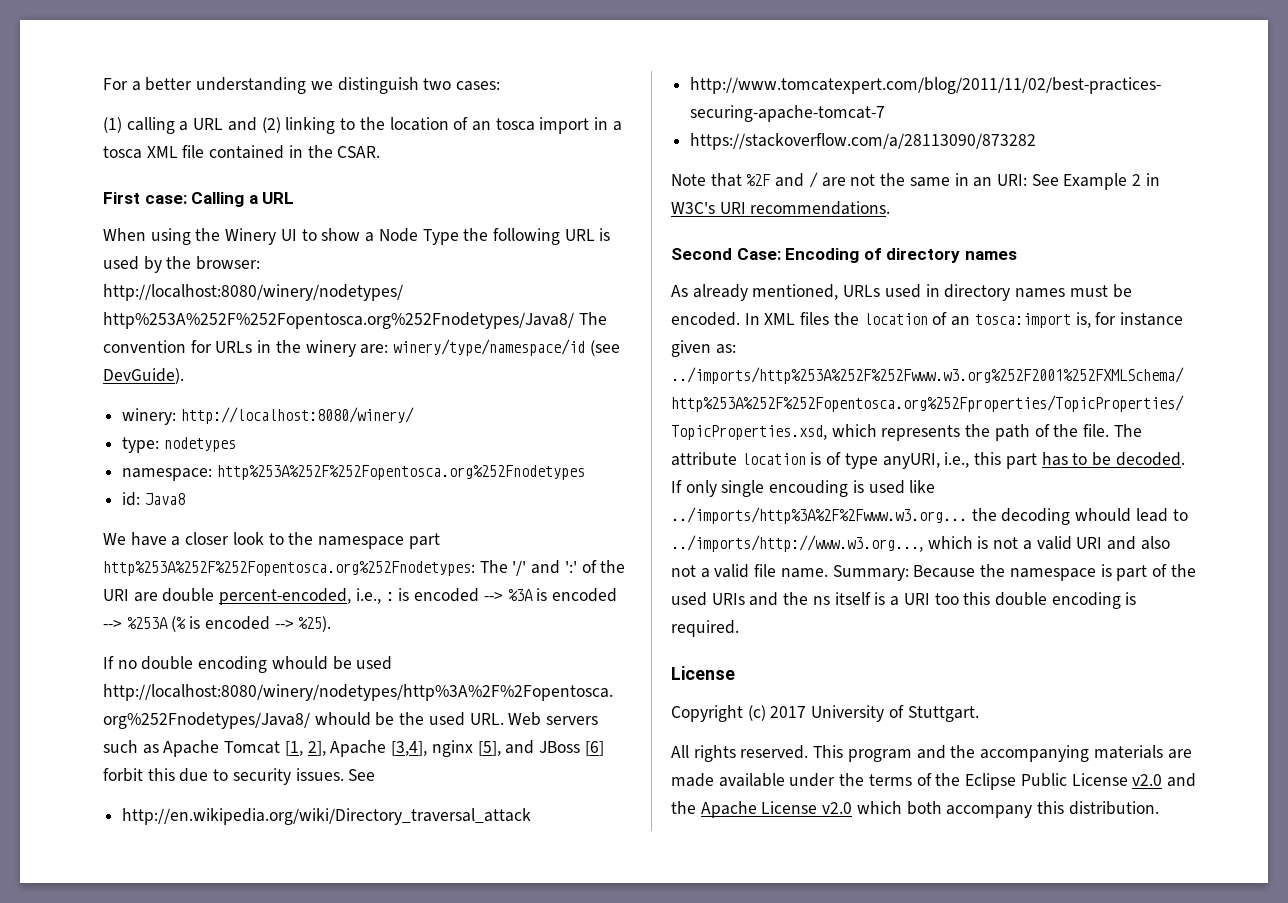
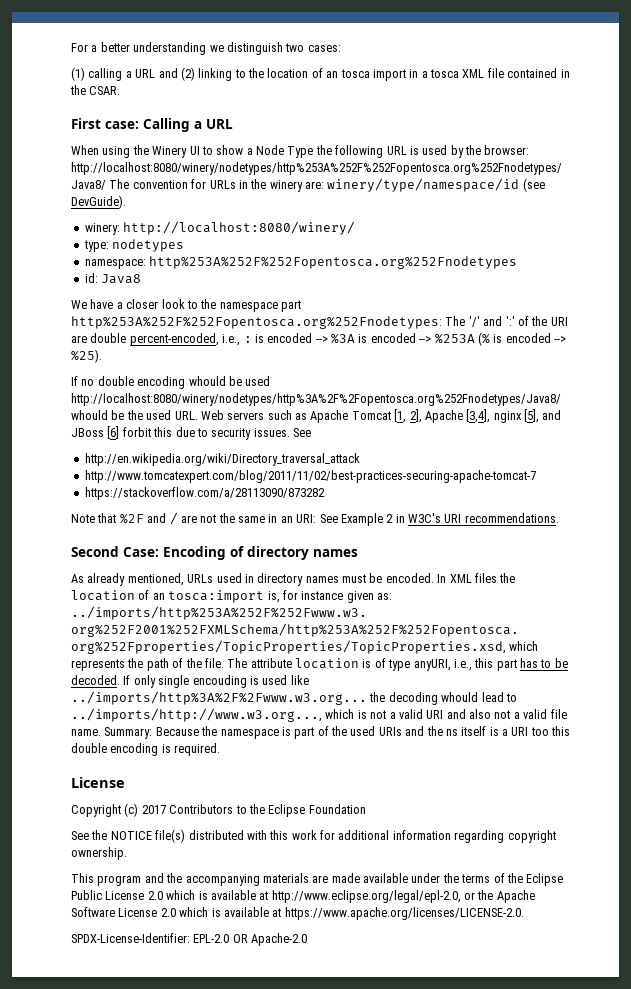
- Copyright (c) 2017 University of Stuttgart.
- All rights reserved. This program and the accompanying materials are made available under the terms of the Eclipse Public License v2.0 and the Apache License v2.0 which both accompany this distribution.
+ Copyright (c) 2017 Contributors to the Eclipse Foundation
+ See the NOTICE file(s) distributed with this work for additional information regarding copyright ownership.
+ This program and the accompanying materials are made available under the terms of the Eclipse Public License 2.0 which is available at http://www.eclipse.org/legal/epl-2.0, or the Apache Software License 2.0 which is available at https://www.apache.org/licenses/LICENSE-2.0.
+ SPDX-License-Identifier: EPL-2.0 OR Apache-2.0

